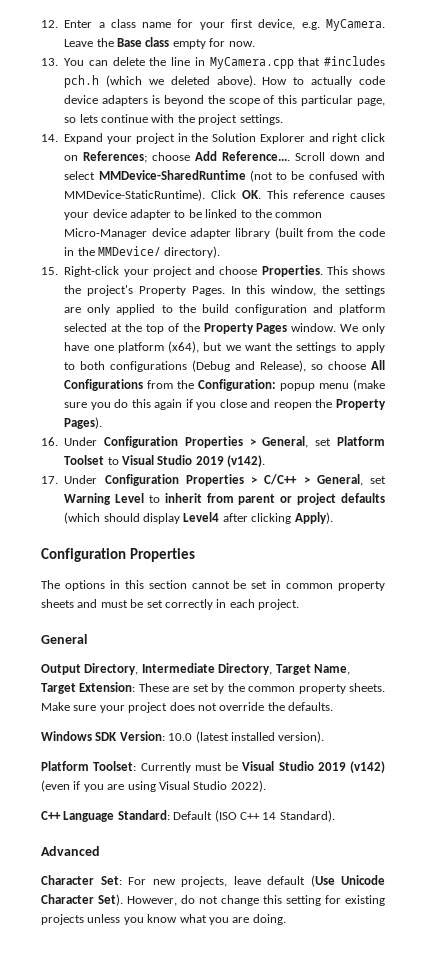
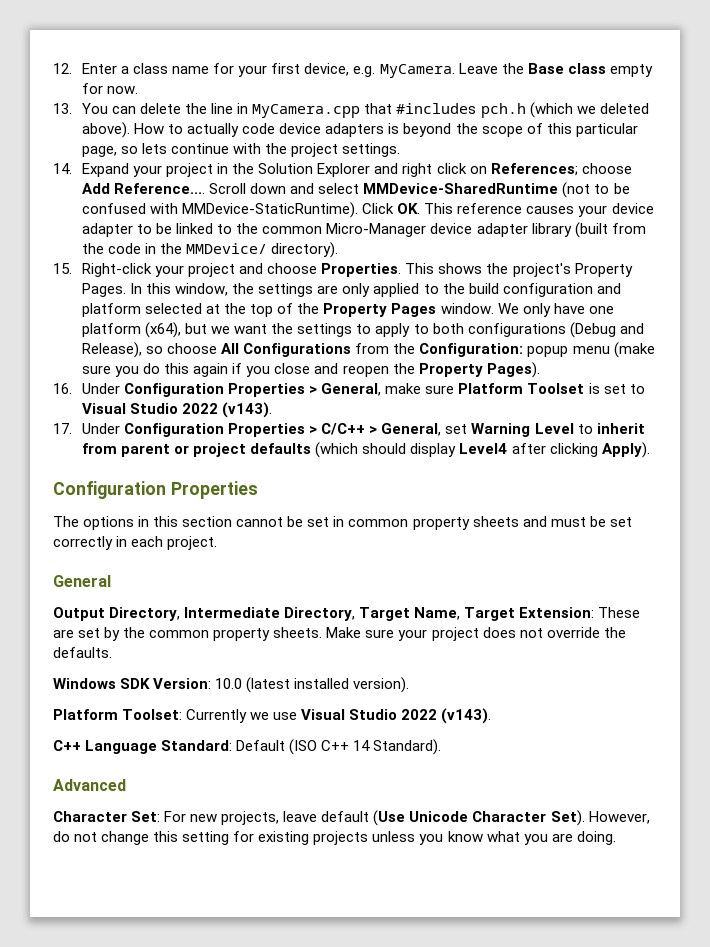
- 16. Under Configuration Properties > General, set Platform Toolset to Visual Studio 2019 (v142).
+ 16. Under Configuration Properties > General, make sure Platform Toolset is set to Visual Studio 2022 (v143).
- Platform Toolset: Currently must be Visual Studio 2019 (v142) (even if you are using Visual Studio 2022).
+ Platform Toolset: Currently we use Visual Studio 2022 (v143).

